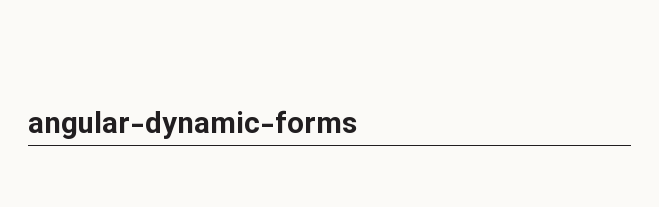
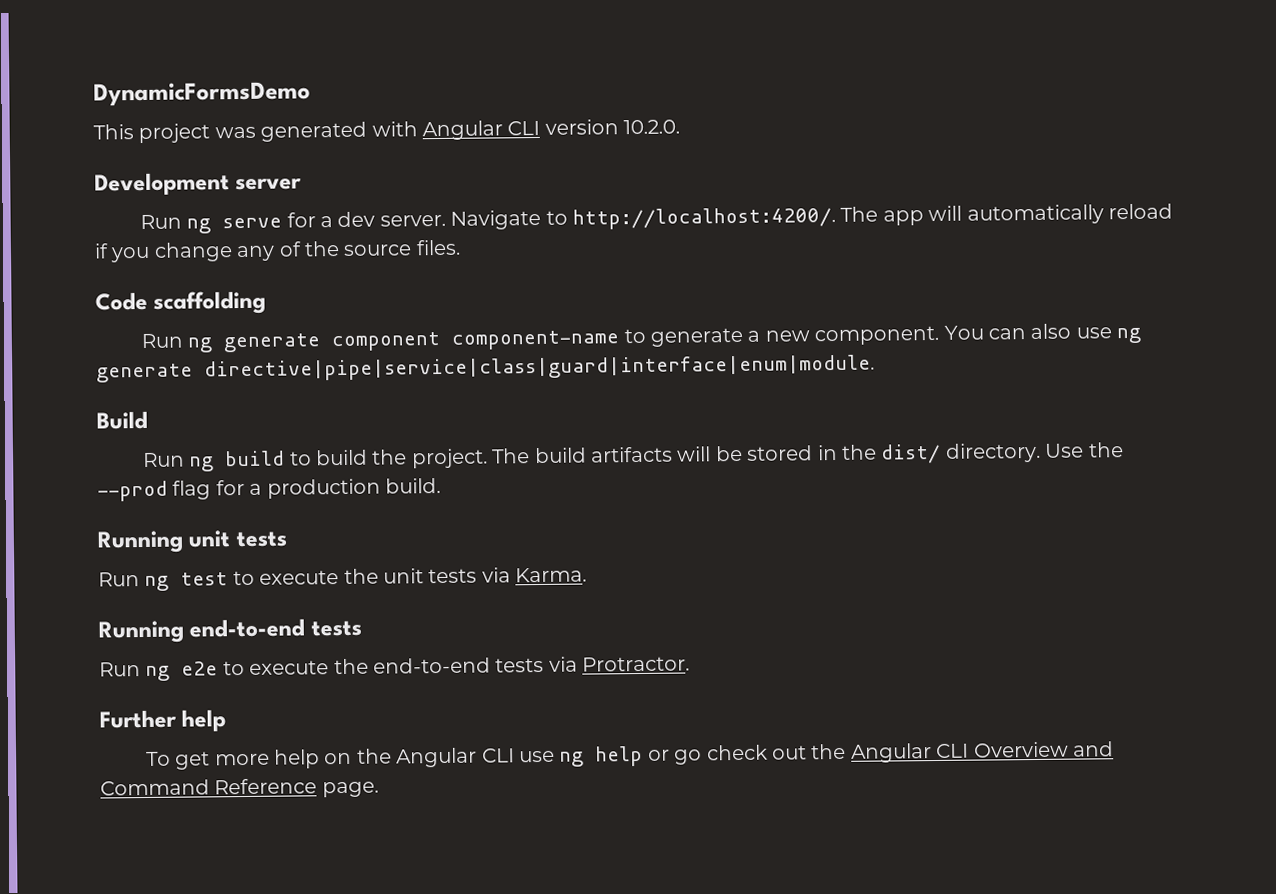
- angular-dynamic-forms
+ DynamicFormsDemo
+ This project was generated with Angular CLI version 10.2.0.
+ Development server
+ Run ng serve for a dev server. Navigate to http://localhost:4200/. The app will automatically reload if you change any of the source files.
+ Code scaffolding
+ Run ng generate component component-name to generate a new component. You can also use ng generate directive|pipe|service|class|guard|interface|enum|module.
+ Build
+ Run ng build to build the project. The build artifacts will be stored in the dist/ directory. Use the --prod flag for a production build.
+ Running unit tests
+ Run ng test to execute the unit tests via Karma.
+ Running end-to-end tests
+ Run ng e2e to execute the end-to-end tests via Protractor.
+ Further help
+ To get more help on the Angular CLI use ng help or go check out the Angular CLI Overview and Command Reference page.

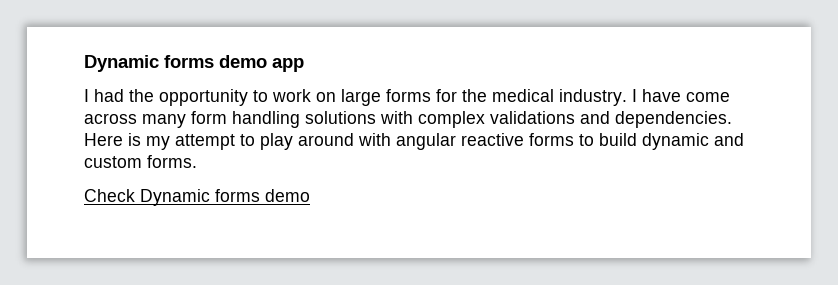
- DynamicFormsDemo
- This project was generated with Angular CLI version 10.2.0.
- Development server
- Run ng serve for a dev server. Navigate to http://localhost:4200/. The app will automatically reload if you change any of the source files.
- Code scaffolding
- Run ng generate component component-name to generate a new component. You can also use ng generate directive|pipe|service|class|guard|interface|enum|module.
- Build
- Run ng build to build the project. The build artifacts will be stored in the dist/ directory. Use the --prod flag for a production build.
- Running unit tests
- Run ng test to execute the unit tests via Karma.
- Running end-to-end tests
- Run ng e2e to execute the end-to-end tests via Protractor.
- Further help
- To get more help on the Angular CLI use ng help or go check out the Angular CLI Overview and Command Reference page.
+ Dynamic forms demo app
+ I had the opportunity to work on large forms for the medical industry. I have come across many form handling solutions with complex validations and dependencies. Here is my attempt to play around with angular reactive forms to build dynamic and custom forms.
+ Check Dynamic forms demo

